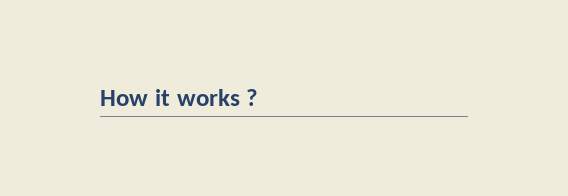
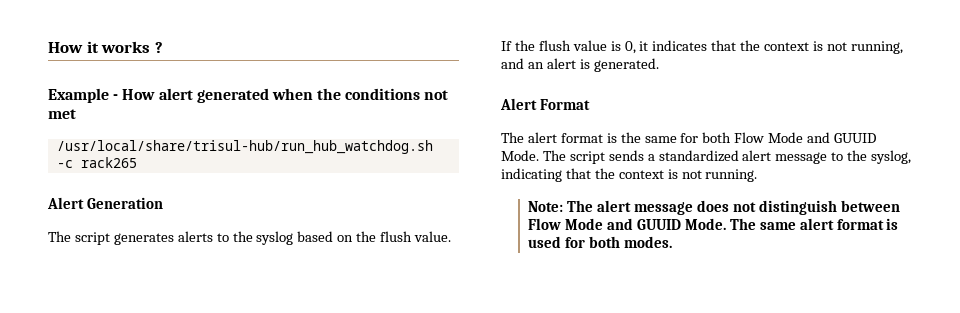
+ Example - How alert generated when the conditions not met
+ /usr/local/share/trisul-hub/run_hub_watchdog.sh -c rack265
+ Alert Generation
+ The script generates alerts to the syslog based on the flush value. If the flush value is 0, it indicates that the context is not running, and an alert is generated.
+ Alert Format
+ The alert format is the same for both Flow Mode and GUUID Mode. The script sends a standardized alert message to the syslog, indicating that the context is not running.
+ Note: The alert message does not distinguish between Flow Mode and GUUID Mode. The same alert format is used for both modes.

